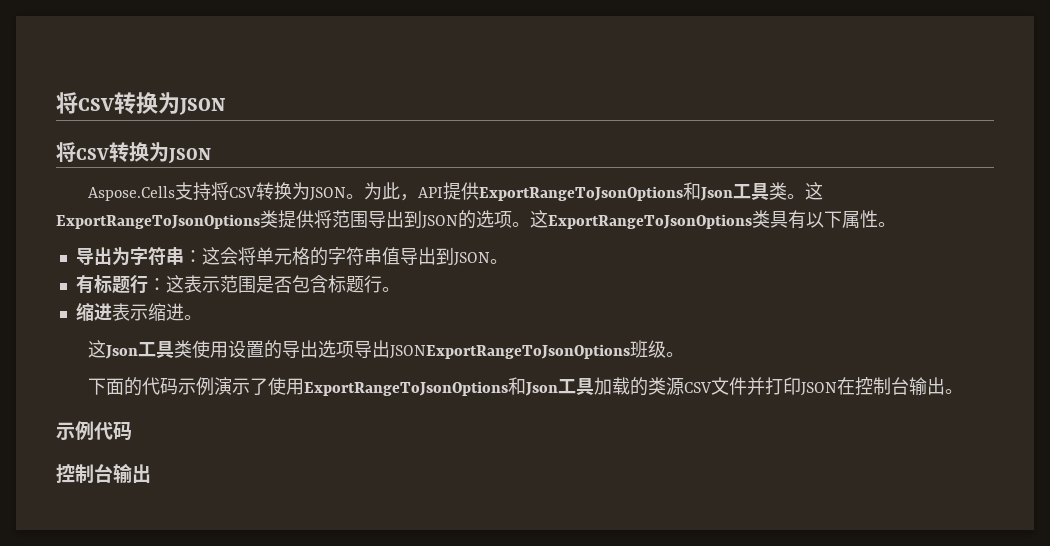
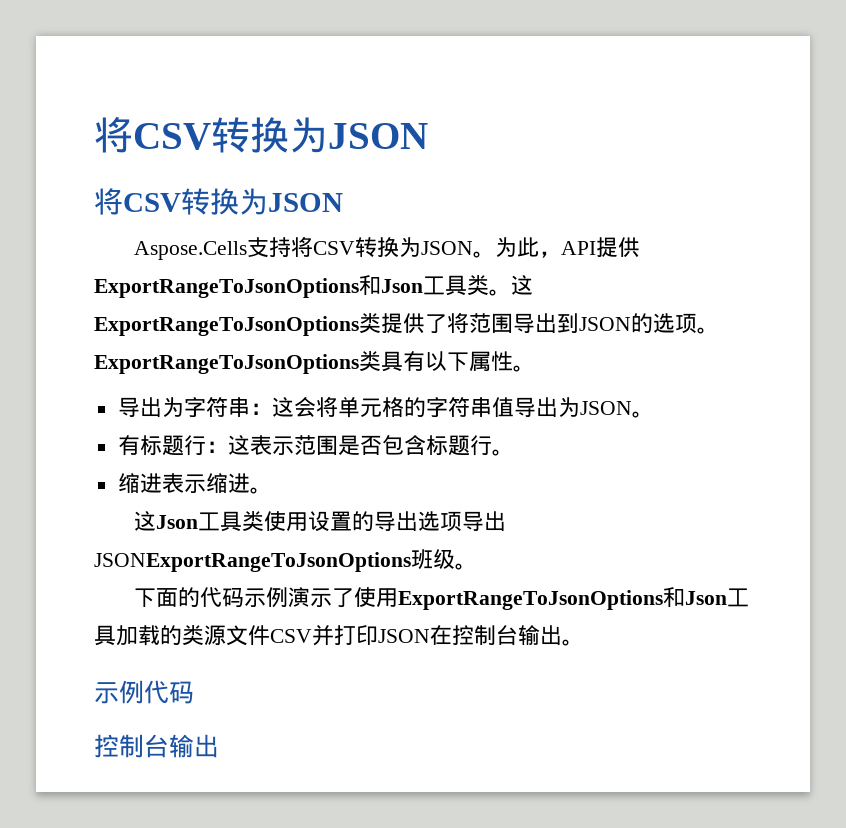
- 这ExportRangeToJsonOptions类提供将范围导出到JSON的选项。
+ 这ExportRangeToJsonOptions类提供了将范围导出到JSON的选项。
- 这ExportRangeToJsonOptions类具有以下属性。
+ ExportRangeToJsonOptions类具有以下属性。
- 导出为字符串：这会将单元格的字符串值导出到JSON。
+ 导出为字符串：这会将单元格的字符串值导出为JSON。
- 下面的代码示例演示了使用ExportRangeToJsonOptions和Json工具加载的类源CSV文件并打印JSON在控制台输出。
+ 下面的代码示例演示了使用ExportRangeToJsonOptions和Json工具加载的类源文件CSV并打印JSON在控制台输出。

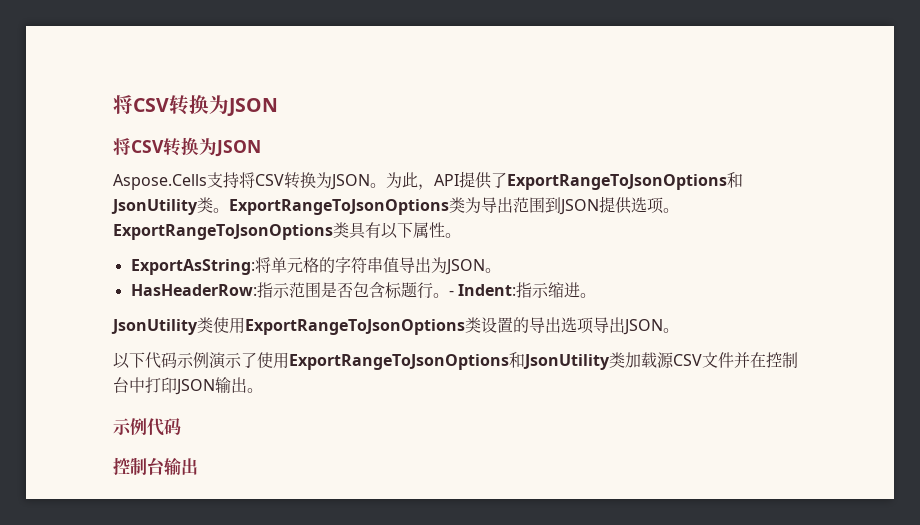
- 为此，API提供ExportRangeToJsonOptions和Json工具类。这ExportRangeToJsonOptions类提供了将范围导出到JSON的选项。
+ 为此，API提供了ExportRangeToJsonOptions和JsonUtility类。ExportRangeToJsonOptions类为导出范围到JSON提供选项。
- 导出为字符串：这会将单元格的字符串值导出为JSON。
+ ExportAsString:将单元格的字符串值导出为JSON。
- 有标题行：这表示范围是否包含标题行。
- 缩进表示缩进。
+ HasHeaderRow:指示范围是否包含标题行。- Indent:指示缩进。
- 这Json工具类使用设置的导出选项导出JSONExportRangeToJsonOptions班级。
- 下面的代码示例演示了使用ExportRangeToJsonOptions和Json工具加载的类源文件CSV并打印JSON在控制台输出。
+ JsonUtility类使用ExportRangeToJsonOptions类设置的导出选项导出JSON。
+ 以下代码示例演示了使用ExportRangeToJsonOptions和JsonUtility类加载源CSV文件并在控制台中打印JSON输出。

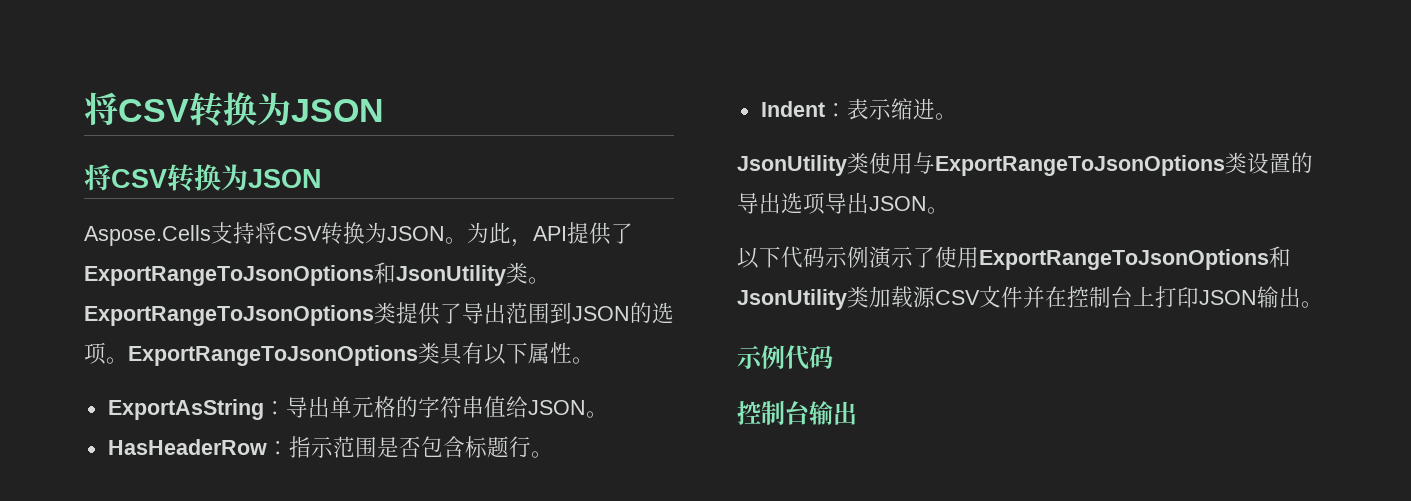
- ExportRangeToJsonOptions类为导出范围到JSON提供选项。
+ ExportRangeToJsonOptions类提供了导出范围到JSON的选项。
- ExportAsString:将单元格的字符串值导出为JSON。
- HasHeaderRow:指示范围是否包含标题行。- Indent:指示缩进。
+ ExportAsString：导出单元格的字符串值给JSON。
+ HasHeaderRow：指示范围是否包含标题行。
+ Indent：表示缩进。
- JsonUtility类使用ExportRangeToJsonOptions类设置的导出选项导出JSON。
+ JsonUtility类使用与ExportRangeToJsonOptions类设置的导出选项导出JSON。
- 以下代码示例演示了使用ExportRangeToJsonOptions和JsonUtility类加载源CSV文件并在控制台中打印JSON输出。
+ 以下代码示例演示了使用ExportRangeToJsonOptions和JsonUtility类加载源CSV文件并在控制台上打印JSON输出。

